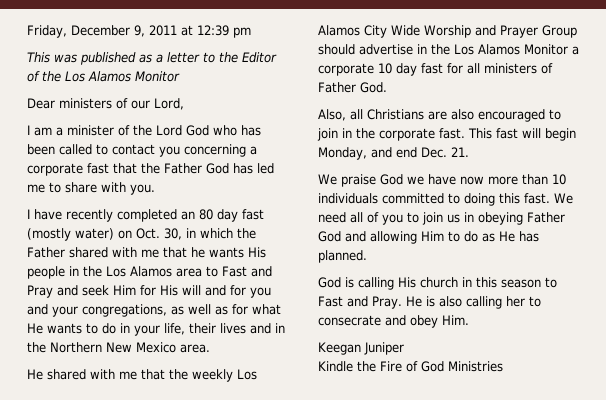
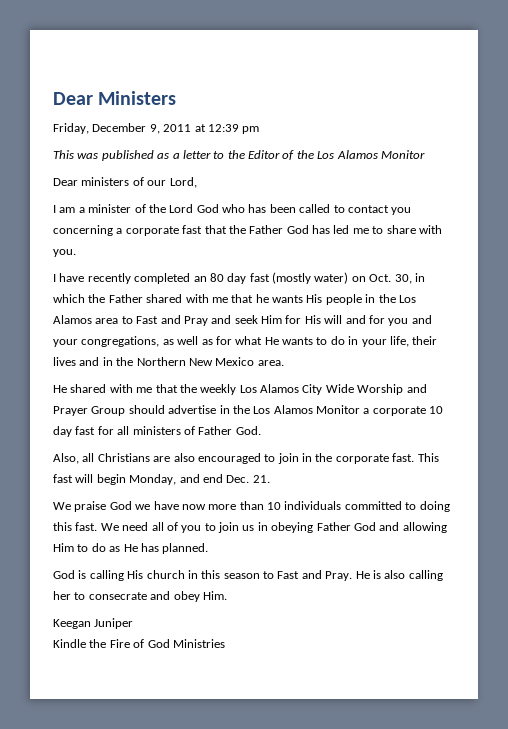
+ Dear Ministers

